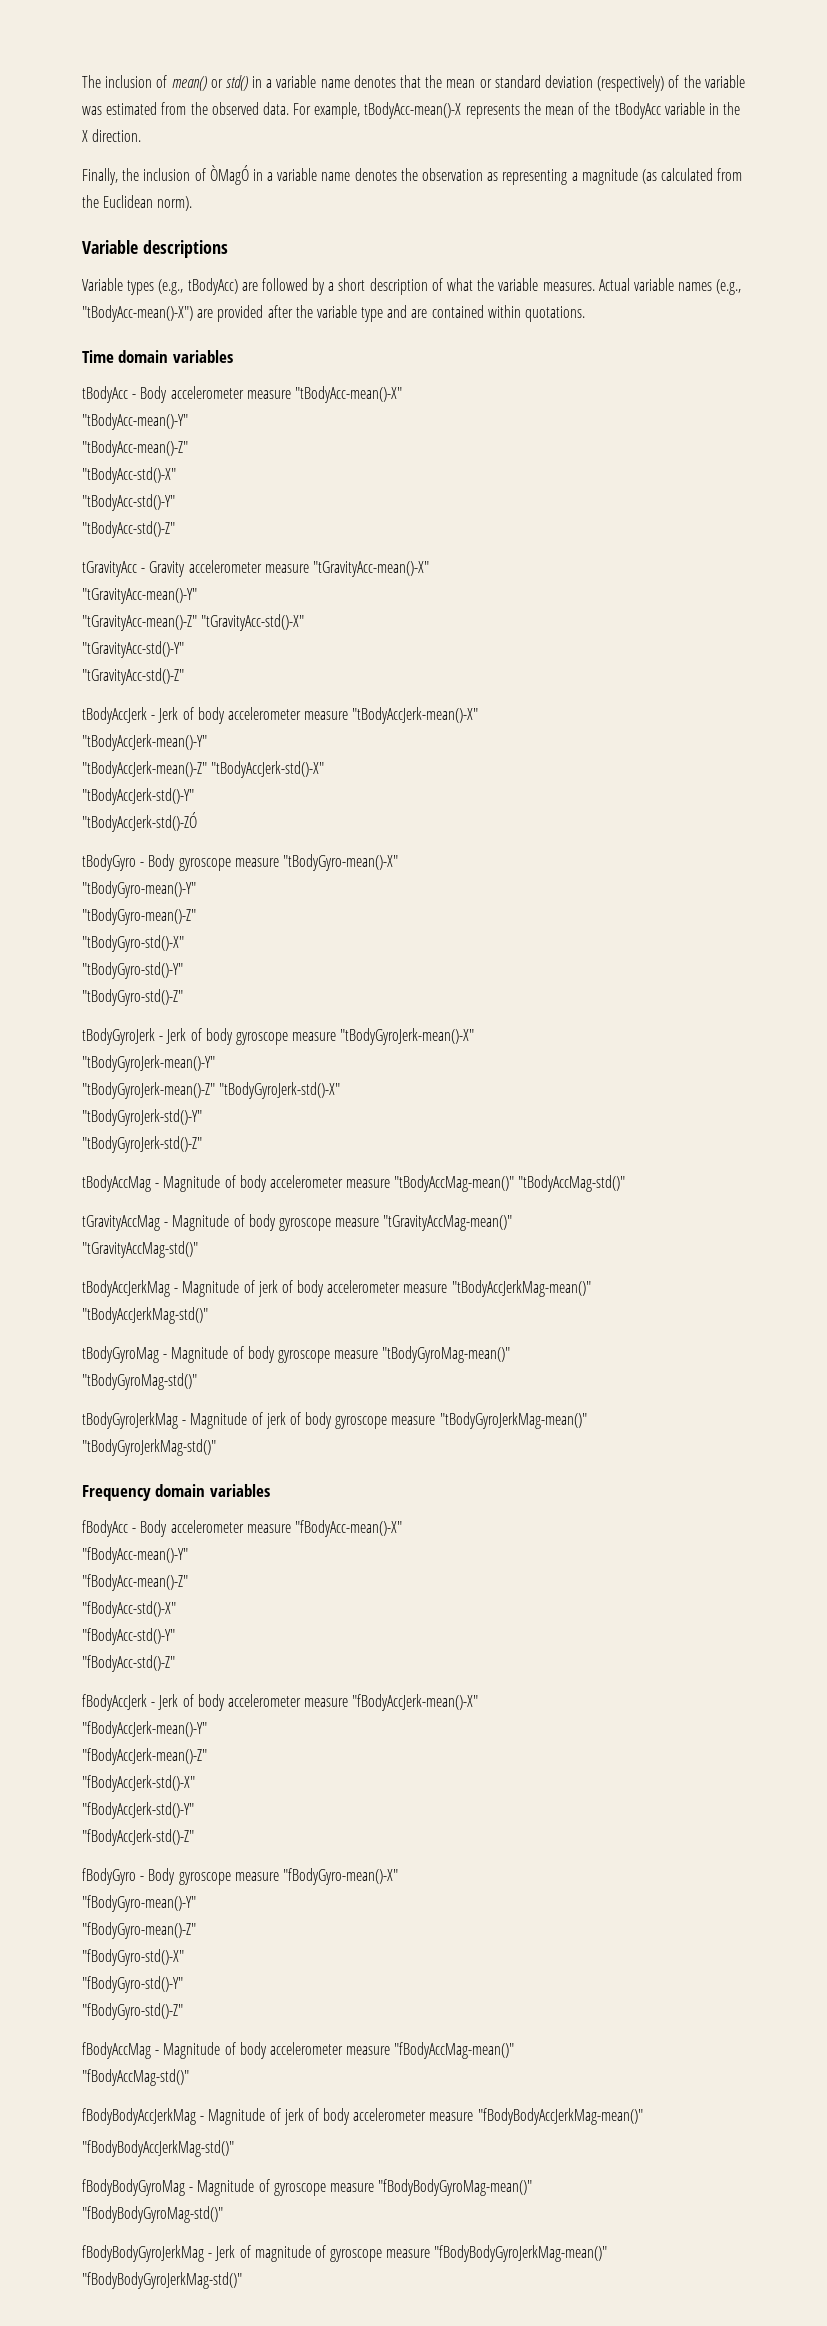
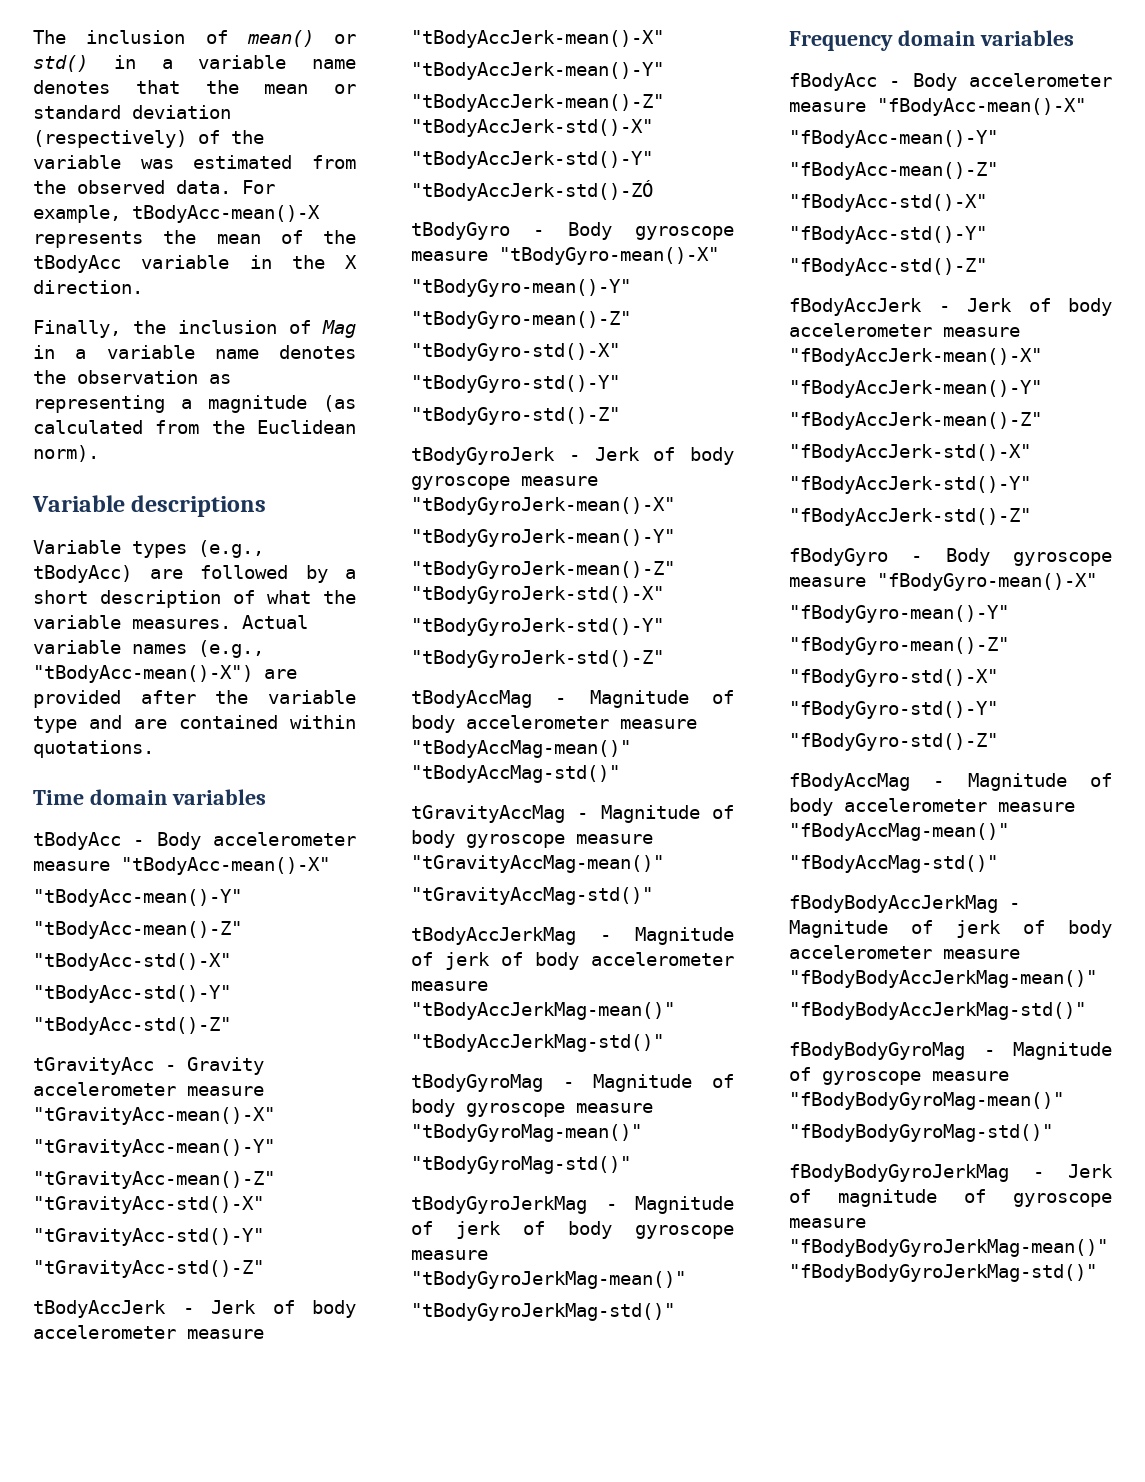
- Finally, the inclusion of ÒMagÓ in a variable name denotes the observation as representing a magnitude (as calculated from the Euclidean norm).
+ Finally, the inclusion of Mag in a variable name denotes the observation as representing a magnitude (as calculated from the Euclidean norm).

